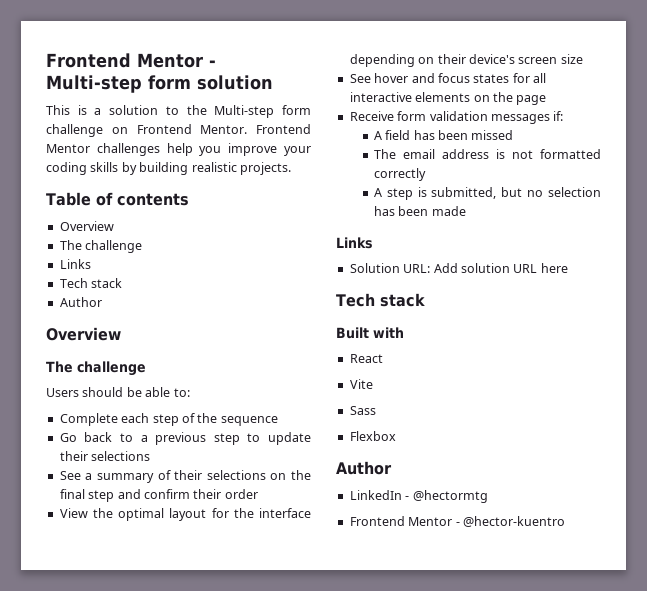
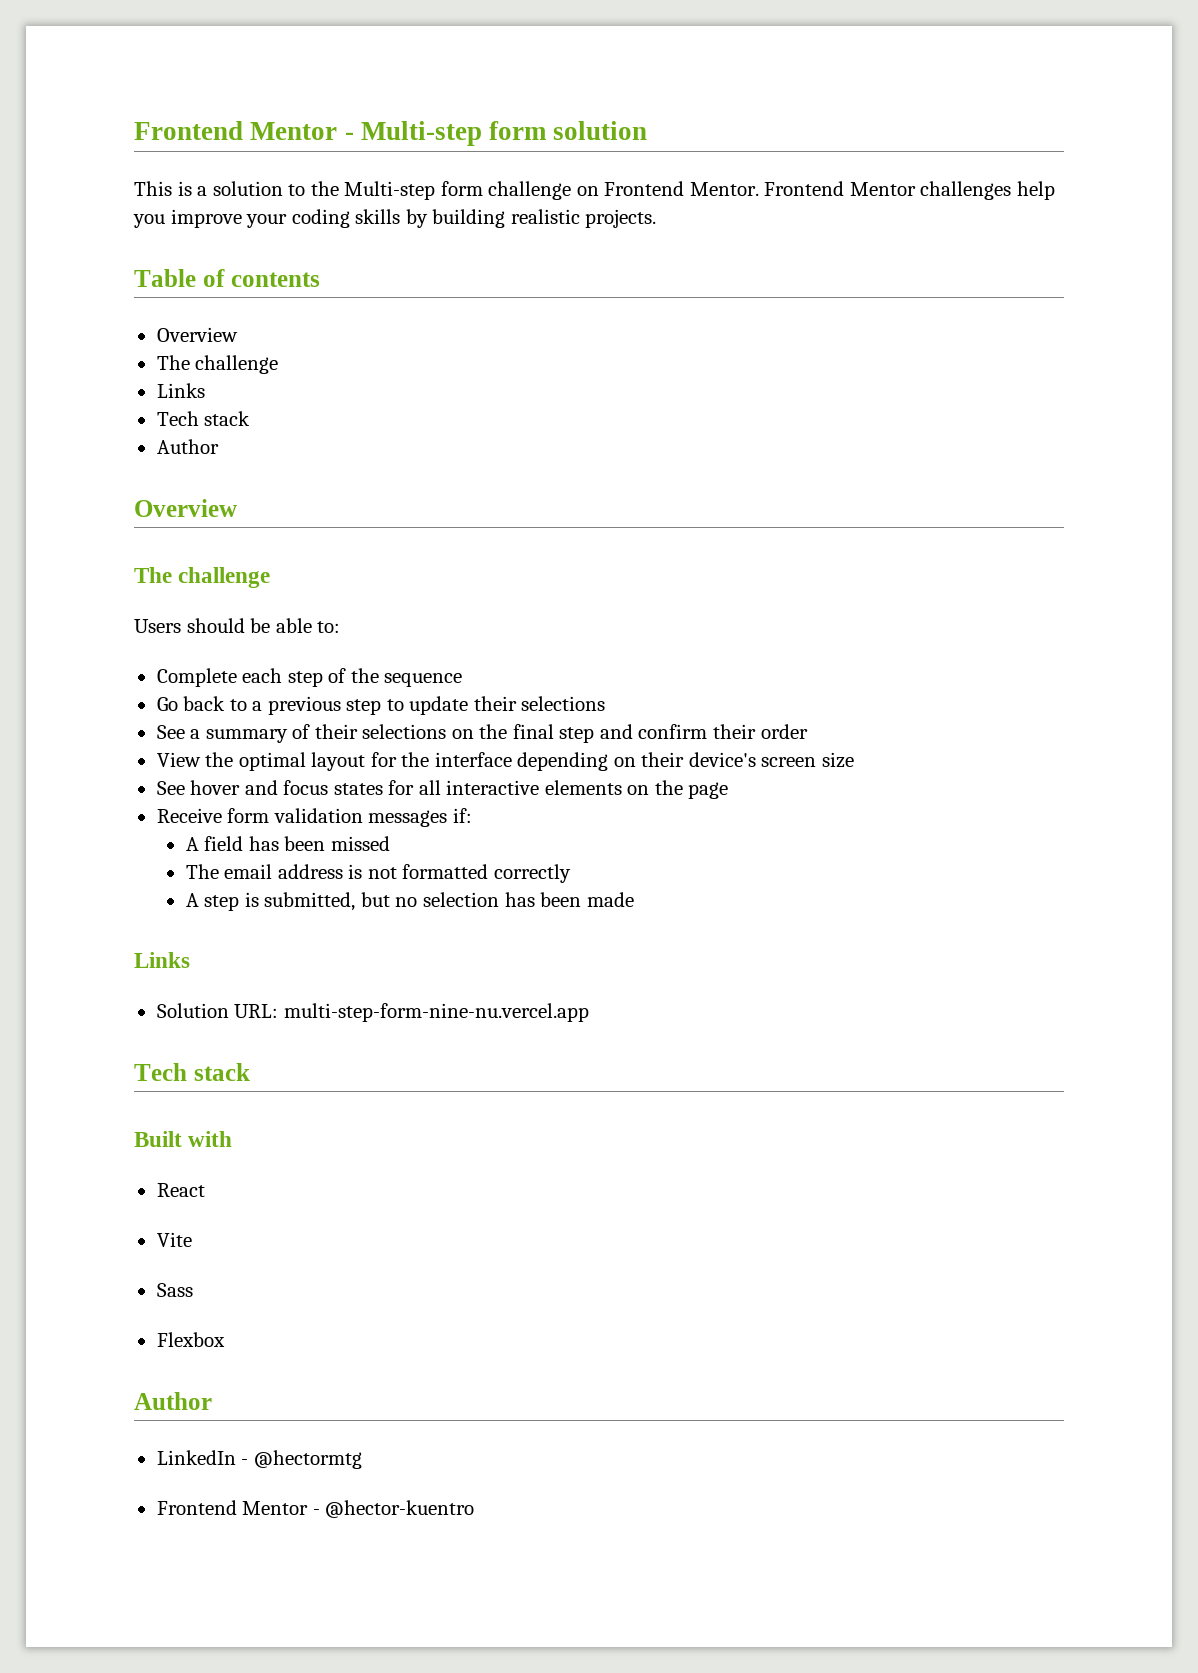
- Solution URL: Add solution URL here
+ Solution URL: multi-step-form-nine-nu.vercel.app

